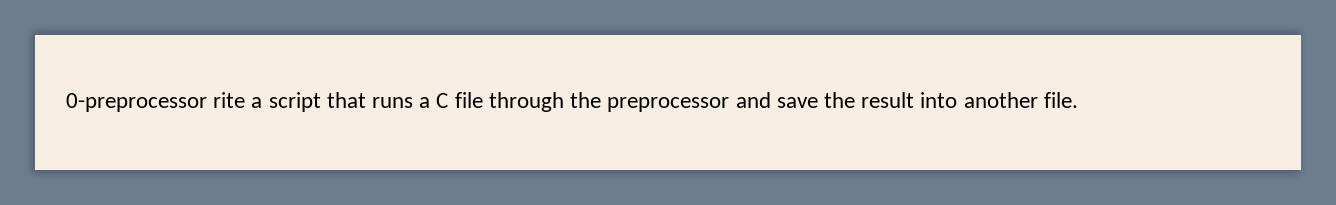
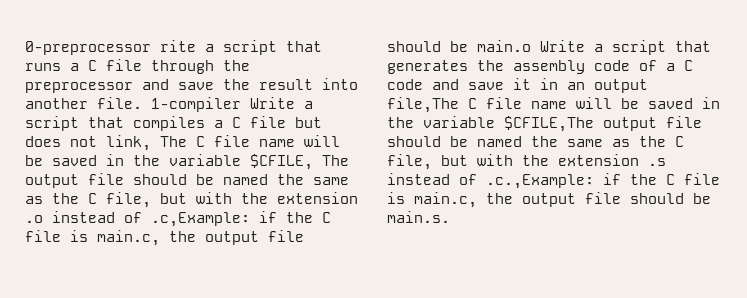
+ 1-compiler Write a script that compiles a C file but does not link, The C file name will be saved in the variable $CFILE, The output file should be named the same as the C file, but with the extension .o instead of .c,Example: if the C file is main.c, the output file should be main.o Write a script that generates the assembly code of a C code and save it in an output file,The C file name will be saved in the variable $CFILE,The output file should be named the same as the C file, but with the extension .s instead of .c.,Example: if the C file is main.c, the output file should be main.s.

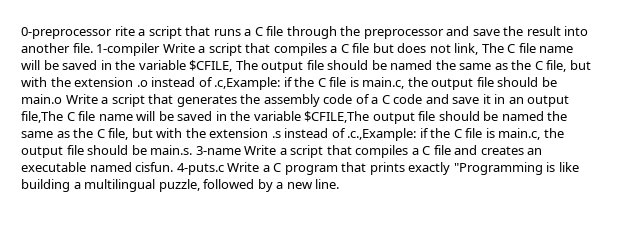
- if the C file is main.c, the output file should be main.s.
+ if the C file is main.c, the output file should be main.s. 3-name Write a script that compiles a C file and creates an executable named cisfun. 4-puts.c Write a C program that prints exactly "Programming is like building a multilingual puzzle, followed by a new line.

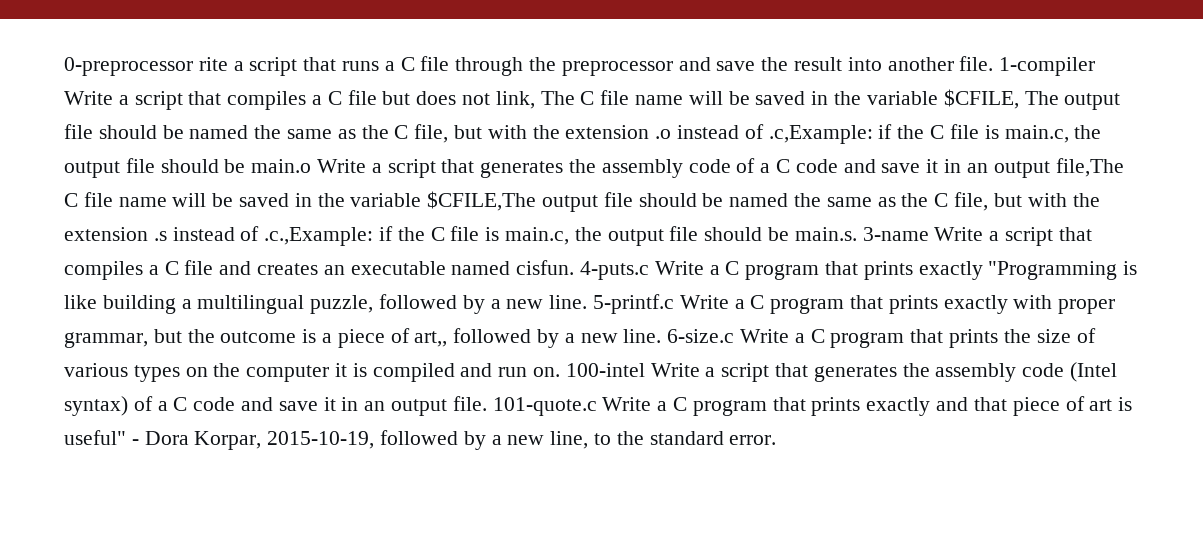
+ 5-printf.c Write a C program that prints exactly with proper grammar, but the outcome is a piece of art,, followed by a new line. 6-size.c Write a C program that prints the size of various types on the computer it is compiled and run on. 100-intel Write a script that generates the assembly code (Intel syntax) of a C code and save it in an output file. 101-quote.c Write a C program that prints exactly and that piece of art is useful" - Dora Korpar, 2015-10-19, followed by a new line, to the standard error.

